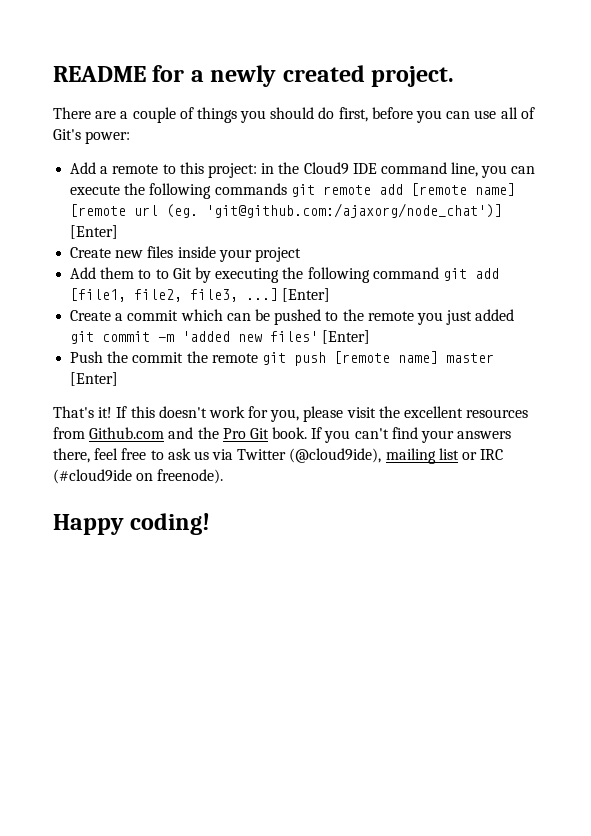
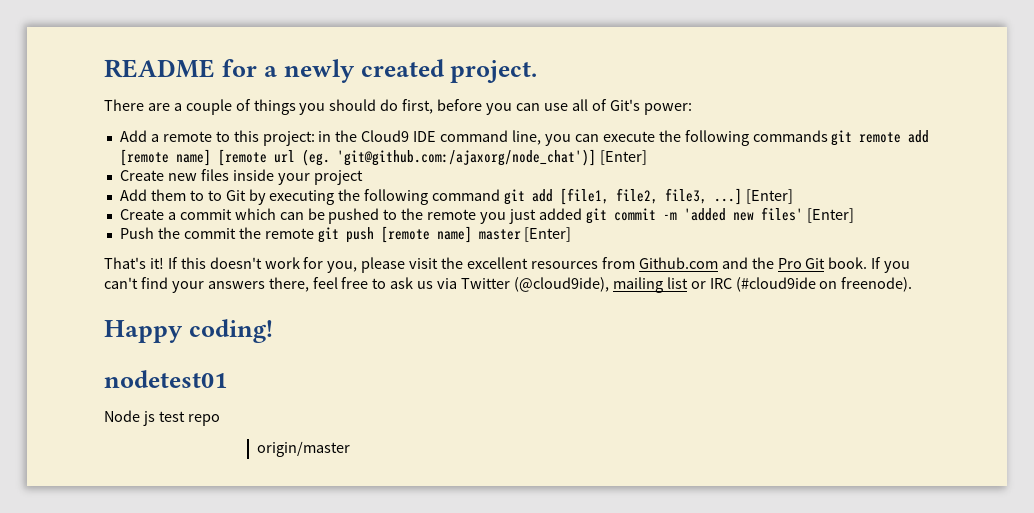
+ nodetest01
+ Node js test repo
+ origin/master

